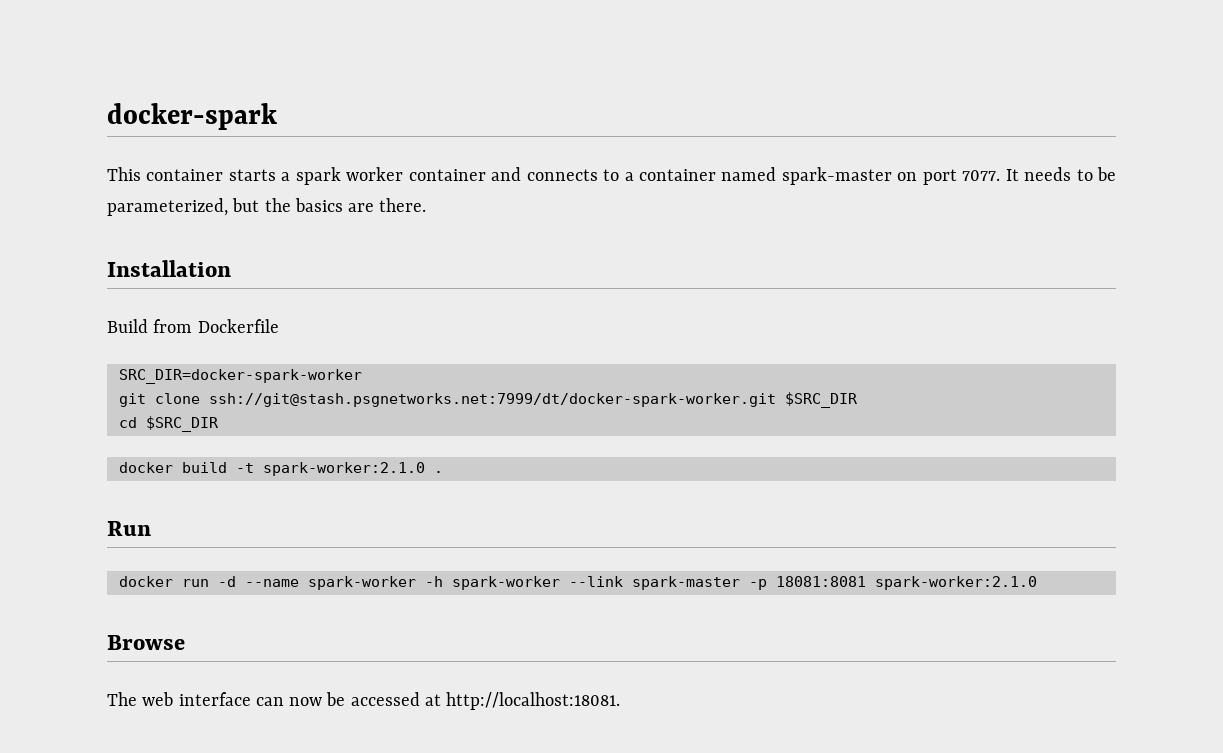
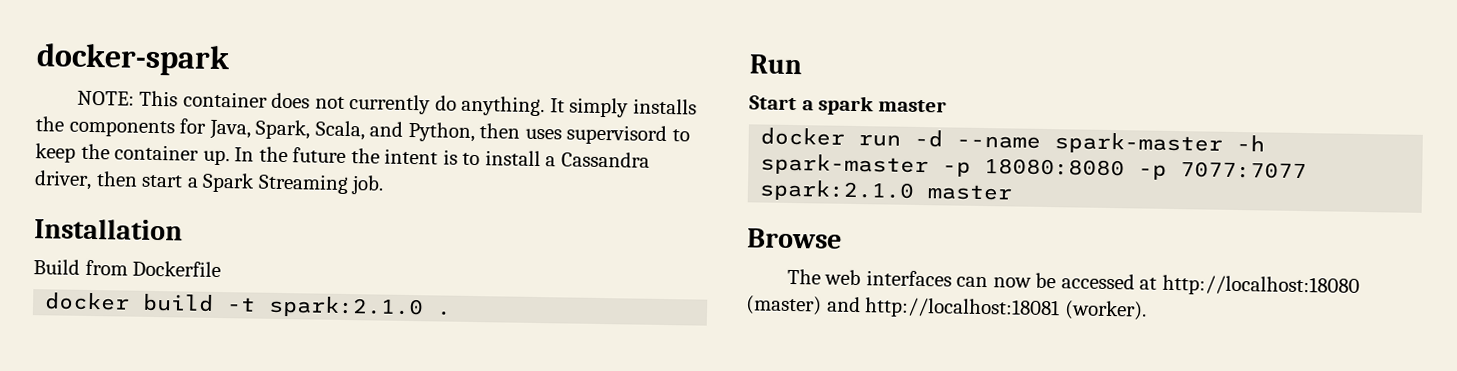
- This container starts a spark worker container and connects to a container named spark-master on port 7077. It needs to be parameterized, but the basics are there.
+ NOTE: This container does not currently do anything. It simply installs the components for Java, Spark, Scala, and Python, then uses supervisord to keep the container up. In the future the intent is to install a Cassandra driver, then start a Spark Streaming job.
  Installation
  Build from Dockerfile
- SRC_DIR=docker-spark-worker
- git clone ssh://git@stash.psgnetworks.net:7999/dt/docker-spark-worker.git $SRC_DIR
- cd $SRC_DIR
- docker build -t spark-worker:2.1.0 .
+ docker build -t spark:2.1.0 .
+ Start a spark master
- docker run -d --name spark-worker -h spark-worker --link spark-master -p 18081:8081 spark-worker:2.1.0
+ docker run -d --name spark-master -h spark-master -p 18080:8080 -p 7077:7077 spark:2.1.0 master
- The web interface can now be accessed at http://localhost:18081.
+ The web interfaces can now be accessed at http://localhost:18080 (master) and http://localhost:18081 (worker).

